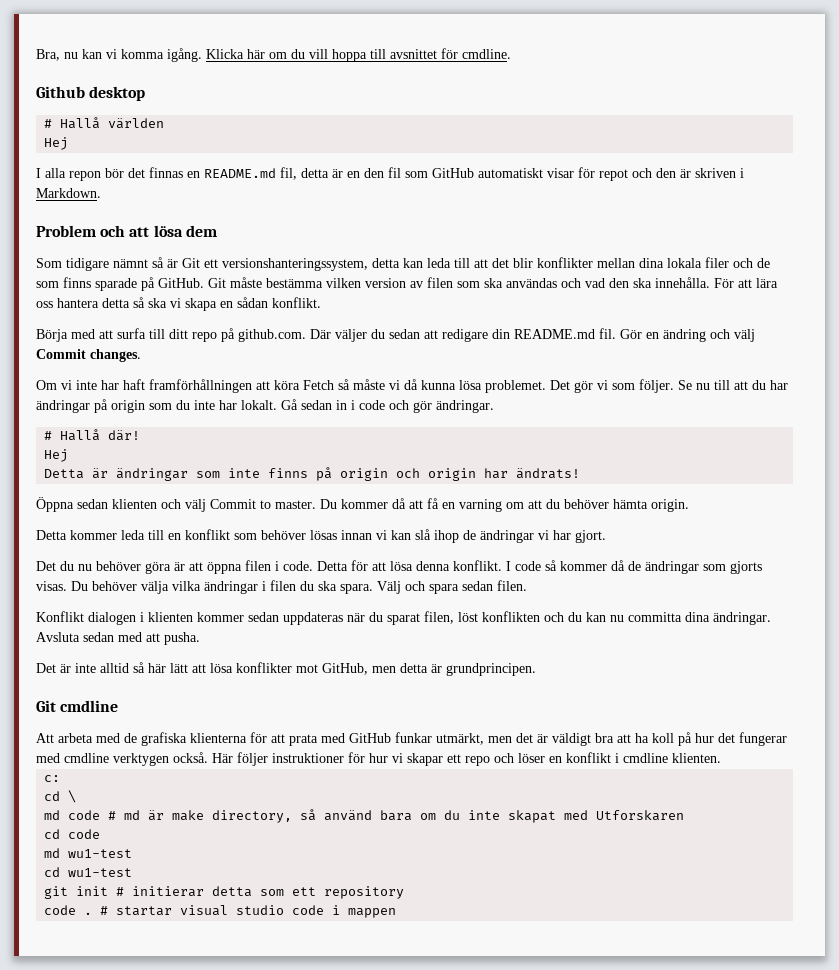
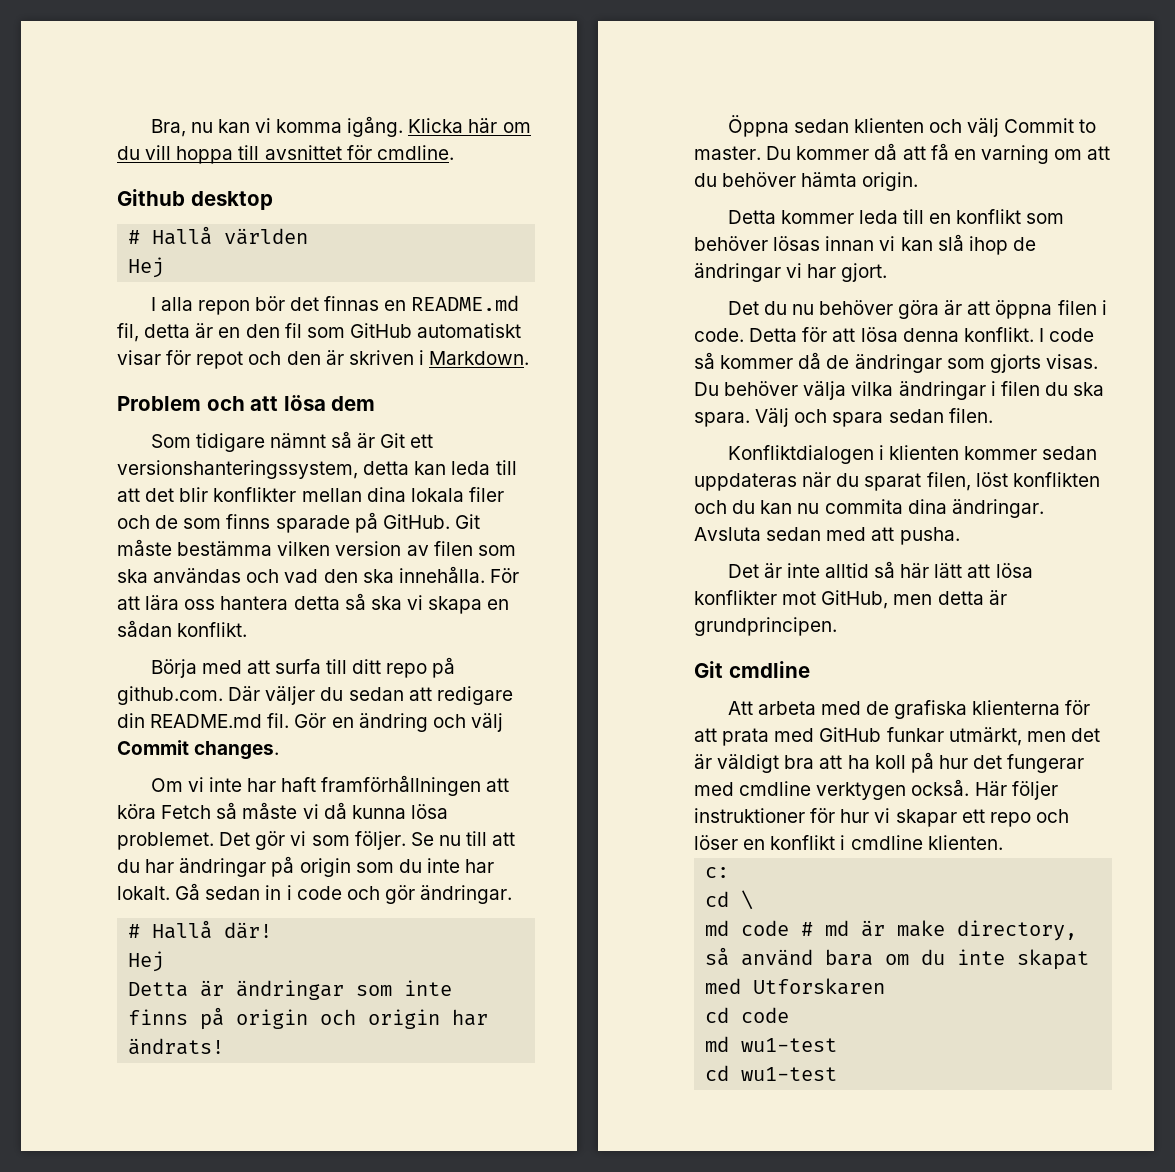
- Konflikt dialogen i klienten kommer sedan uppdateras när du sparat filen, löst konflikten och du kan nu committa dina ändringar.
+ Konfliktdialogen i klienten kommer sedan uppdateras när du sparat filen, löst konflikten och du kan nu commita dina ändringar.
- git init # initierar detta som ett repository
- code . # startar visual studio code i mappen

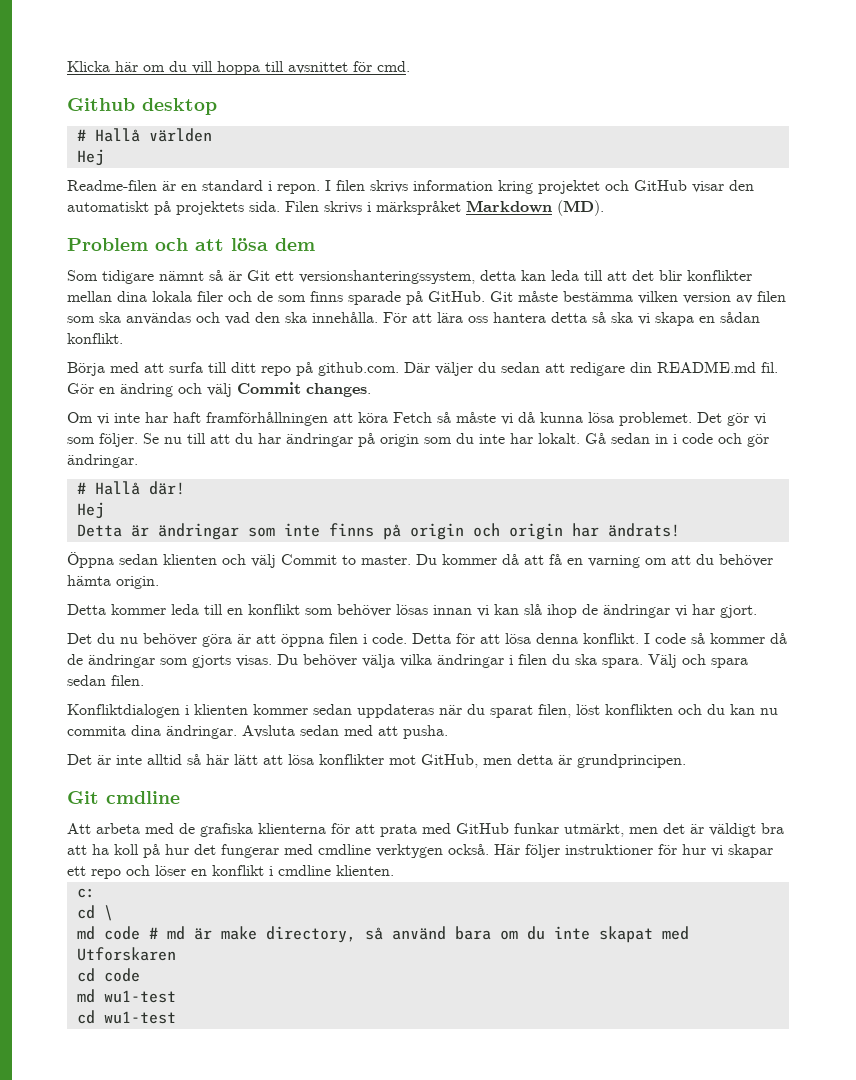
- Bra, nu kan vi komma igång. Klicka här om du vill hoppa till avsnittet för cmdline.
+ Klicka här om du vill hoppa till avsnittet för cmd.
- I alla repon bör det finnas en README.md fil, detta är en den fil som GitHub automatiskt visar för repot och den är skriven i Markdown.
+ Readme-filen är en standard i repon. I filen skrivs information kring projektet och GitHub visar den automatiskt på projektets sida. Filen skrivs i märkspråket Markdown (MD).

